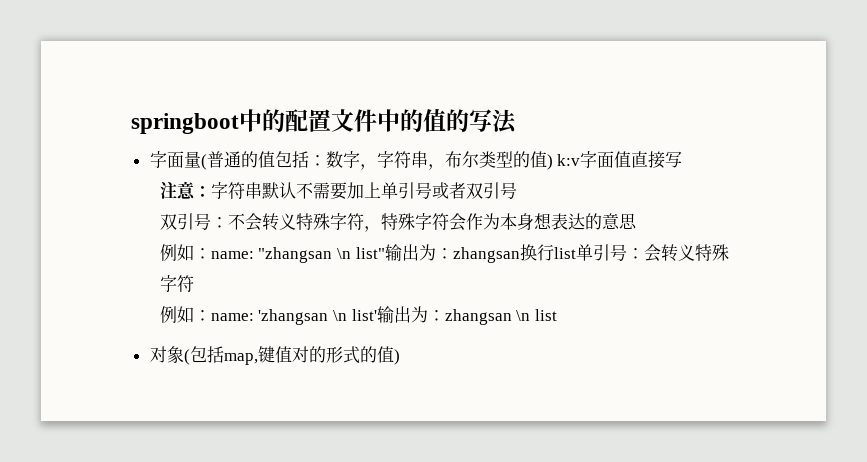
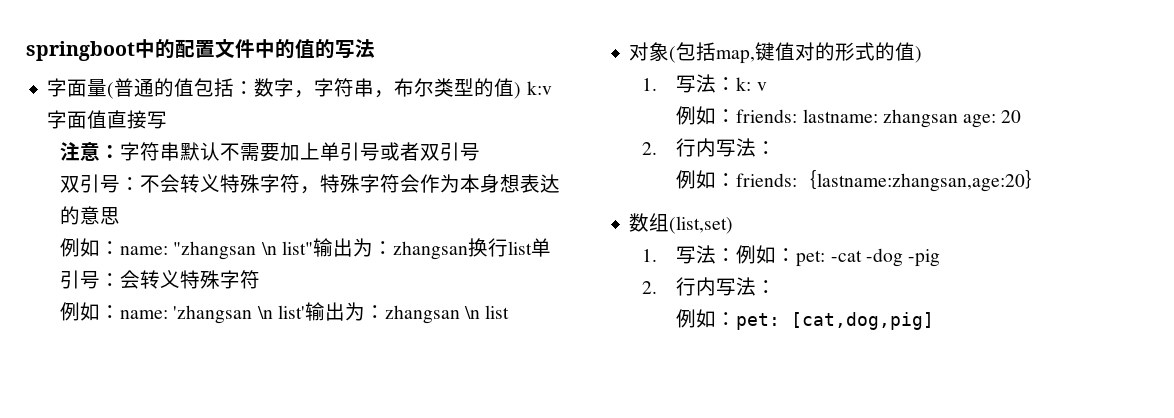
+ 1.写法：k: v
+ 例如：friends: lastname: zhangsan age: 20
+ 2.行内写法：
+ 例如：friends:｛lastname:zhangsan,age:20｝
+ 数组(list,set)
+ 1.写法：例如：pet: -cat -dog -pig
+ 2.行内写法：
+ 例如：pet: [cat,dog,pig]

